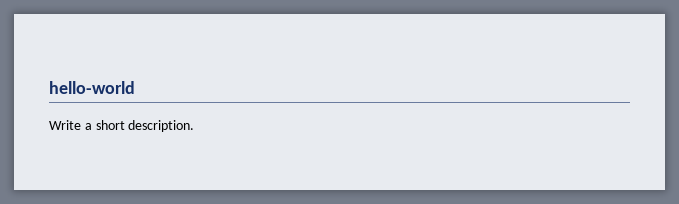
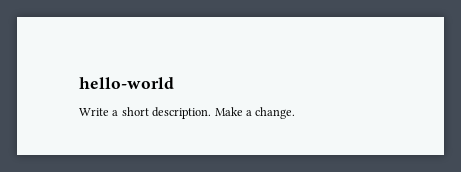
+ Make a change.

